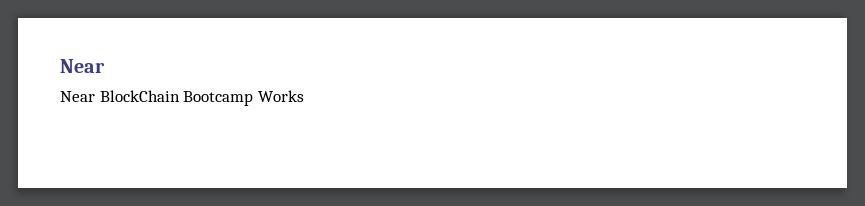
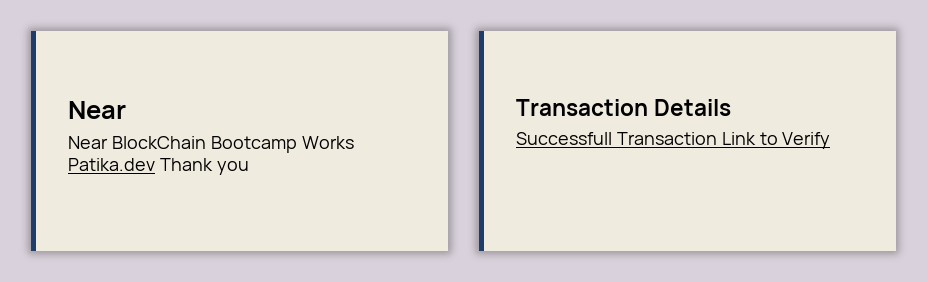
- Near BlockChain Bootcamp Works
+ Near BlockChain Bootcamp Works Patika.dev Thank you
+ Transaction Details
+ Successfull Transaction Link to Verify

